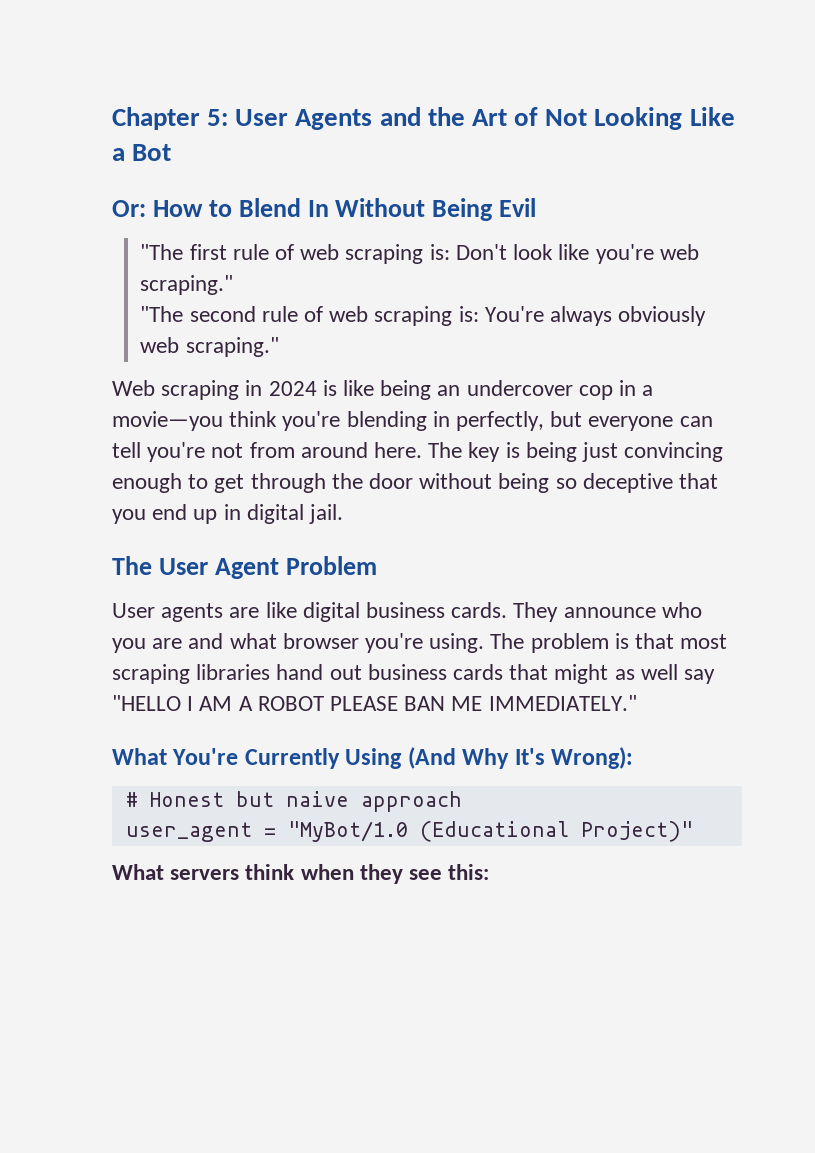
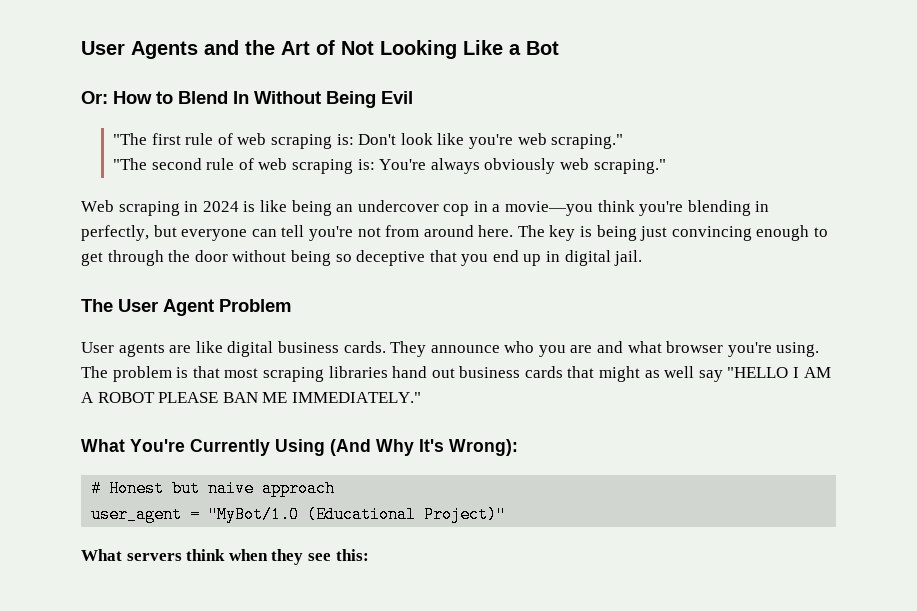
- Chapter 5: User Agents and the Art of Not Looking Like a Bot
+ User Agents and the Art of Not Looking Like a Bot

